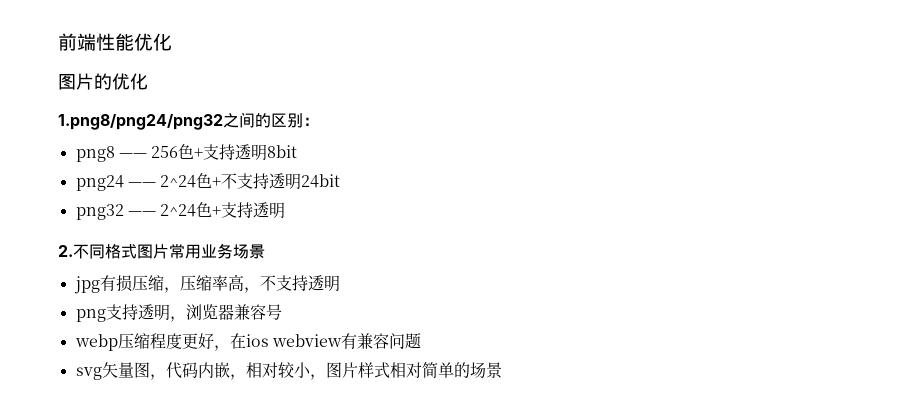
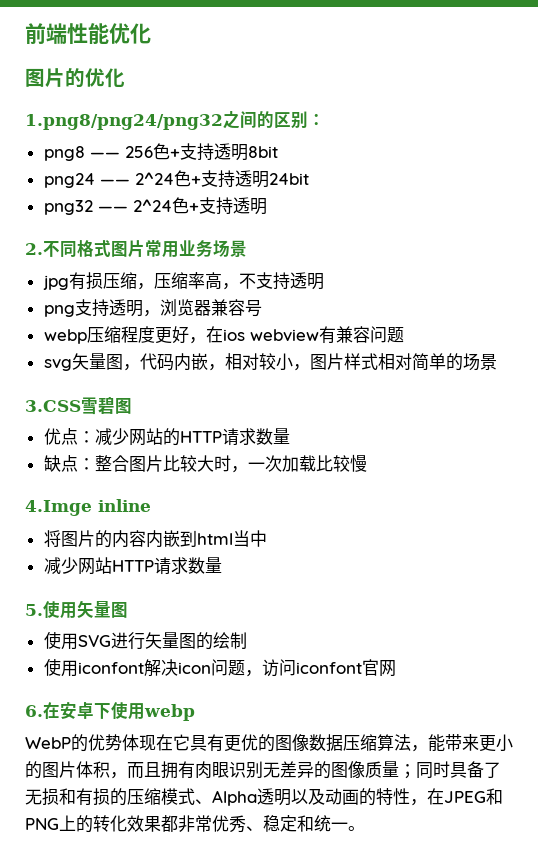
- png24 —— 2^24色+不支持透明24bit
+ png24 —— 2^24色+支持透明24bit
+ 3.CSS雪碧图
+ 优点：减少网站的HTTP请求数量
+ 缺点：整合图片比较大时，一次加载比较慢
+ 4.Imge inline
+ 将图片的内容内嵌到html当中
+ 减少网站HTTP请求数量
+ 5.使用矢量图
+ 使用SVG进行矢量图的绘制
+ 使用iconfont解决icon问题，访问iconfont官网
+ 6.在安卓下使用webp
+ WebP的优势体现在它具有更优的图像数据压缩算法，能带来更小的图片体积，而且拥有肉眼识别无差异的图像质量；同时具备了无损和有损的压缩模式、Alpha透明以及动画的特性，在JPEG和PNG上的转化效果都非常优秀、稳定和统一。

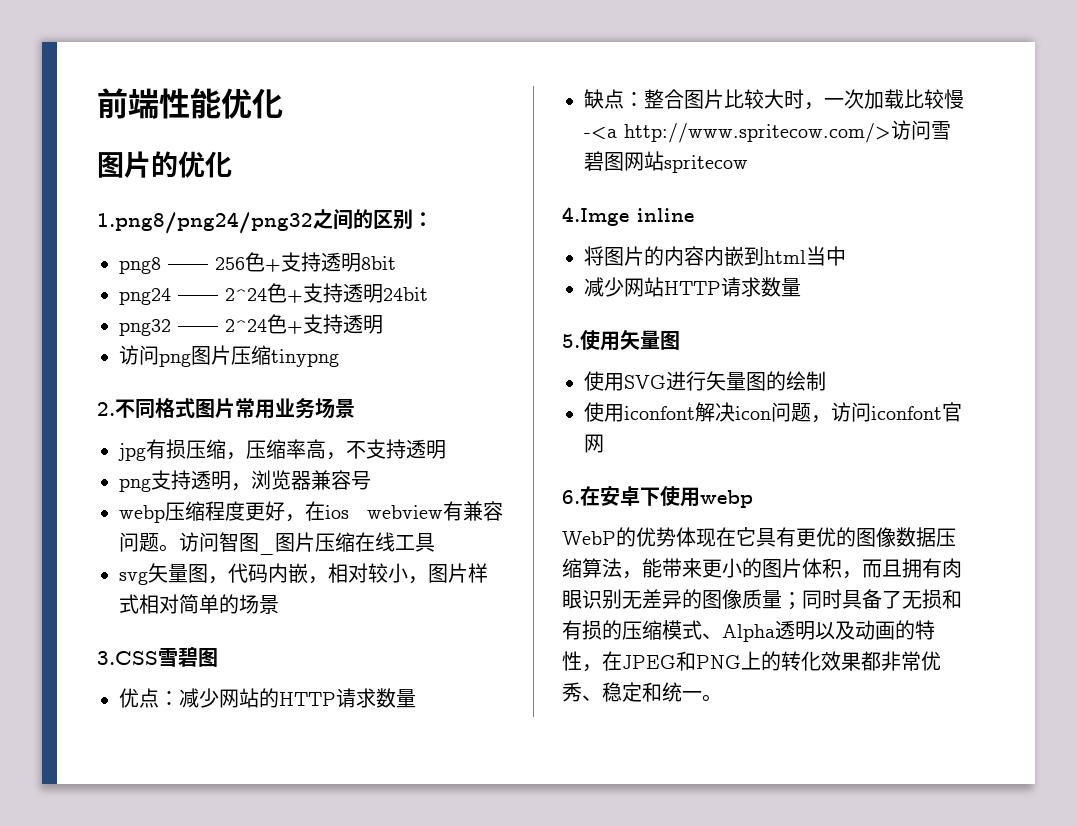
+ 访问png图片压缩tinypng
- webp压缩程度更好，在ios webview有兼容问题
+ webp压缩程度更好，在ios webview有兼容问题。访问智图_图片压缩在线工具
- 缺点：整合图片比较大时，一次加载比较慢
+ 缺点：整合图片比较大时，一次加载比较慢-<a http://www.spritecow.com/>访问雪碧图网站spritecow

